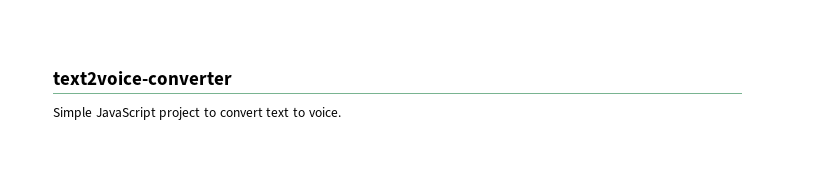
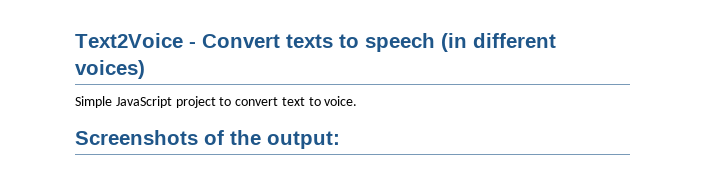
- text2voice-converter
+ Text2Voice - Convert texts to speech (in different voices)
+ Screenshots of the output:

